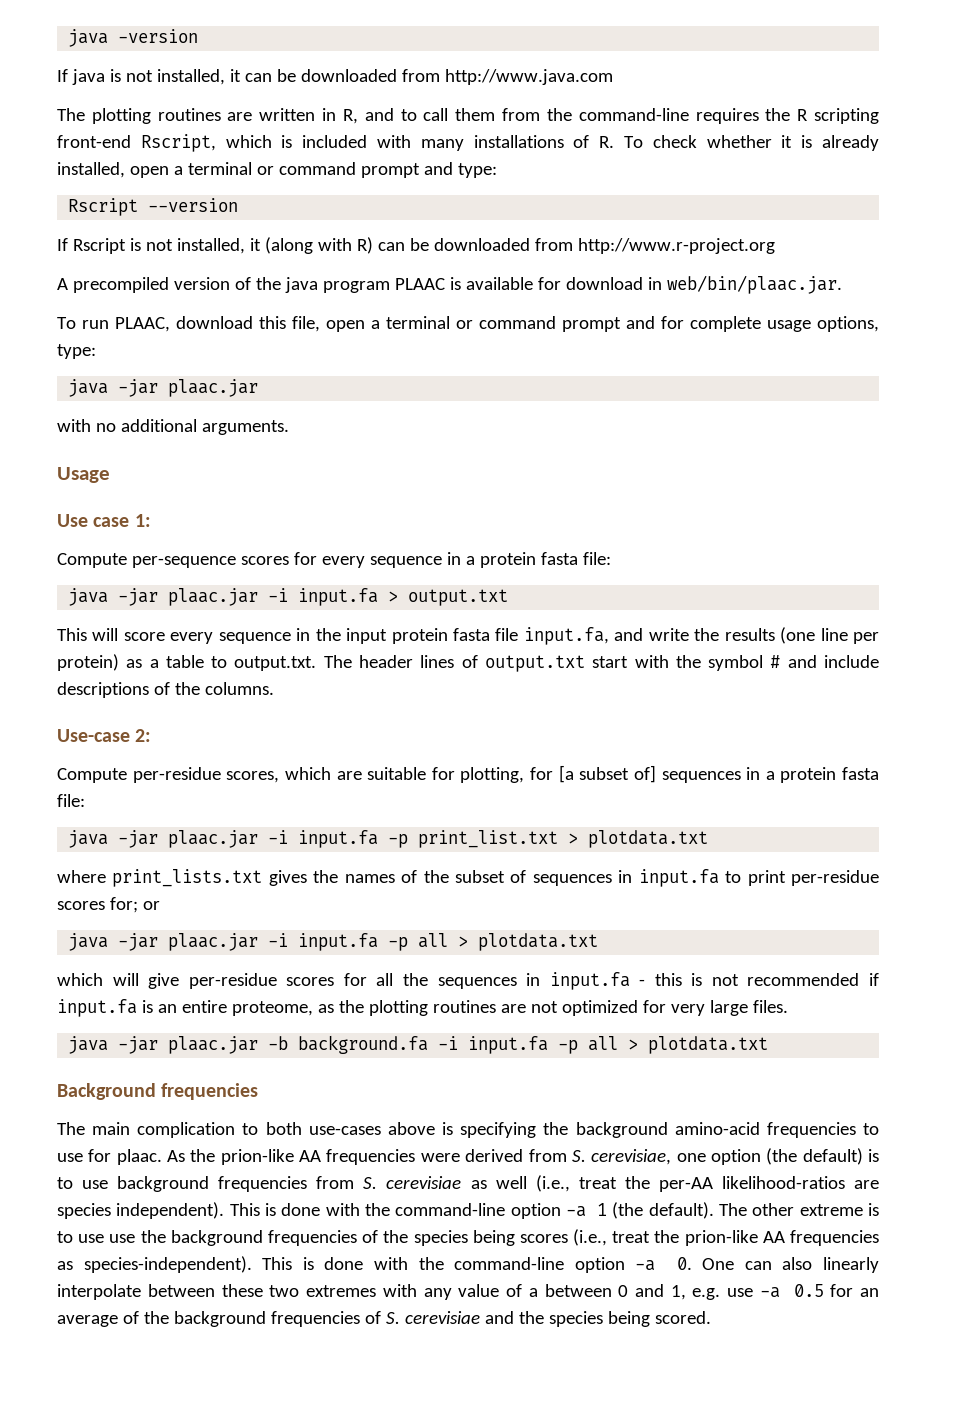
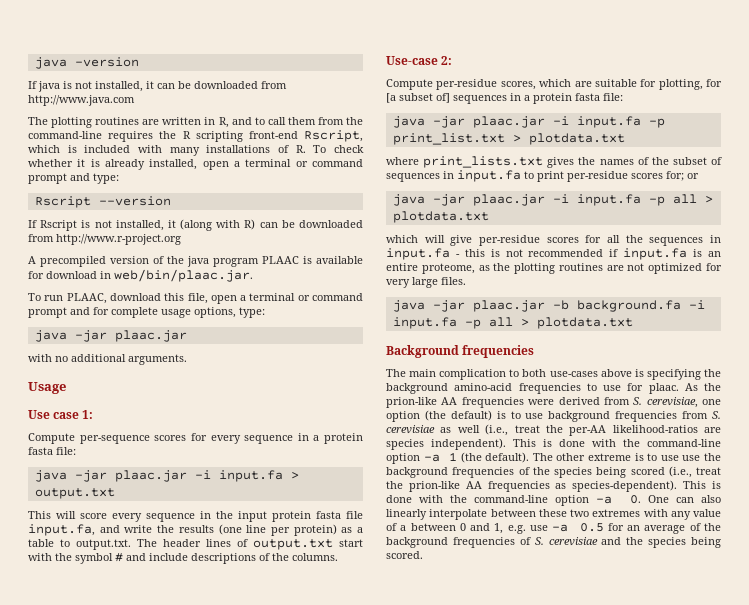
- The other extreme is to use use the background frequencies of the species being scores (i.e., treat the prion-like AA frequencies as species-independent).
+ The other extreme is to use use the background frequencies of the species being scored (i.e., treat the prion-like AA frequencies as species-dependent).

